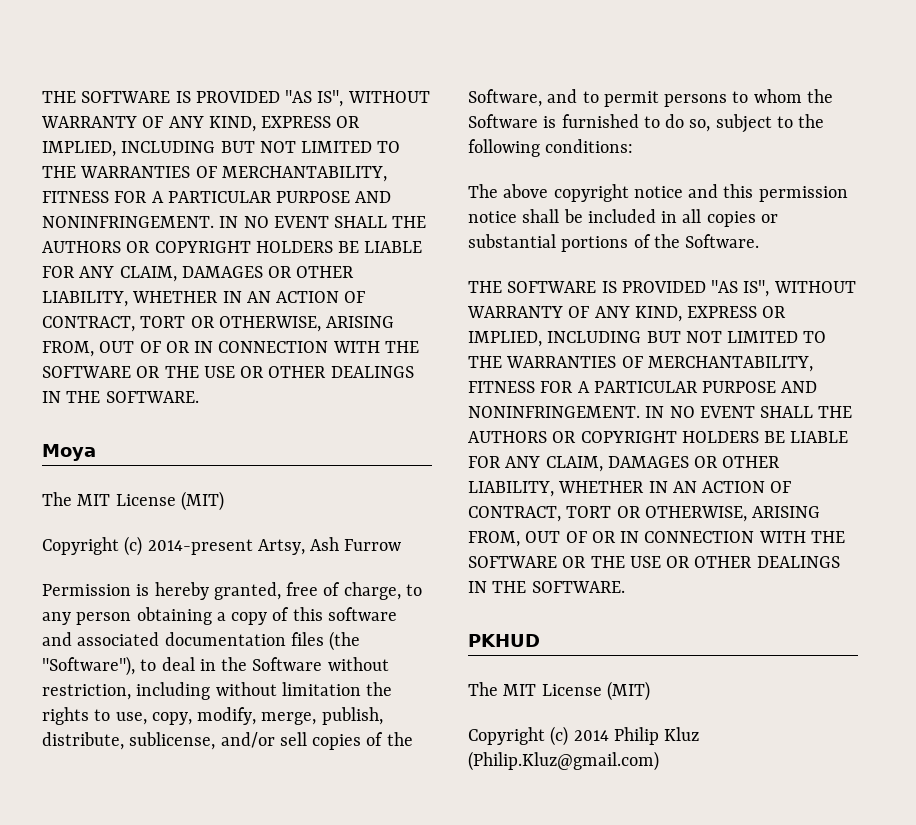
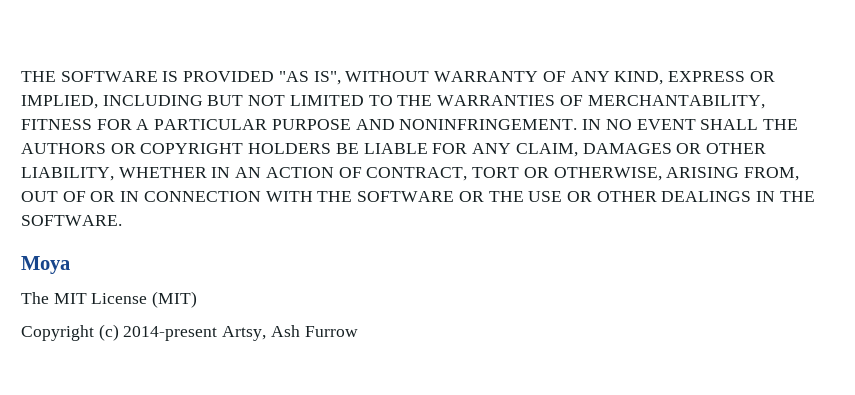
- Permission is hereby granted, free of charge, to any person obtaining a copy of this software and associated documentation files (the "Software"), to deal in the Software without restriction, including without limitation the rights to use, copy, modify, merge, publish, distribute, sublicense, and/or sell copies of the Software, and to permit persons to whom the Software is furnished to do so, subject to the following conditions:
- The above copyright notice and this permission notice shall be included in all copies or substantial portions of the Software.
- THE SOFTWARE IS PROVIDED "AS IS", WITHOUT WARRANTY OF ANY KIND, EXPRESS OR IMPLIED, INCLUDING BUT NOT LIMITED TO THE WARRANTIES OF MERCHANTABILITY, FITNESS FOR A PARTICULAR PURPOSE AND NONINFRINGEMENT. IN NO EVENT SHALL THE AUTHORS OR COPYRIGHT HOLDERS BE LIABLE FOR ANY CLAIM, DAMAGES OR OTHER LIABILITY, WHETHER IN AN ACTION OF CONTRACT, TORT OR OTHERWISE, ARISING FROM, OUT OF OR IN CONNECTION WITH THE SOFTWARE OR THE USE OR OTHER DEALINGS IN THE SOFTWARE.
- PKHUD
- The MIT License (MIT)
- Copyright (c) 2014 Philip Kluz (Philip.Kluz@gmail.com)

